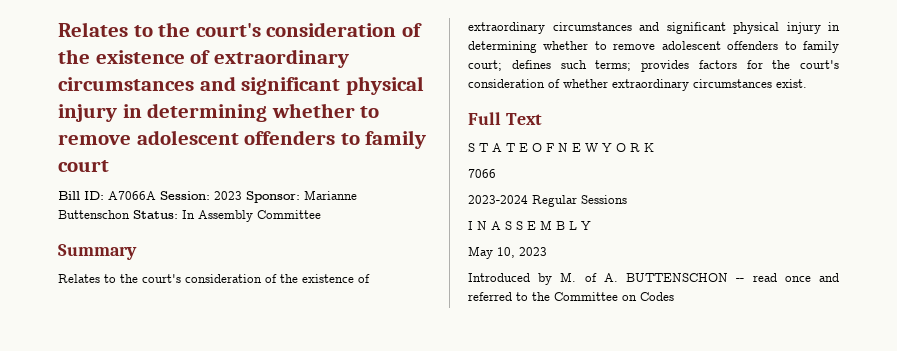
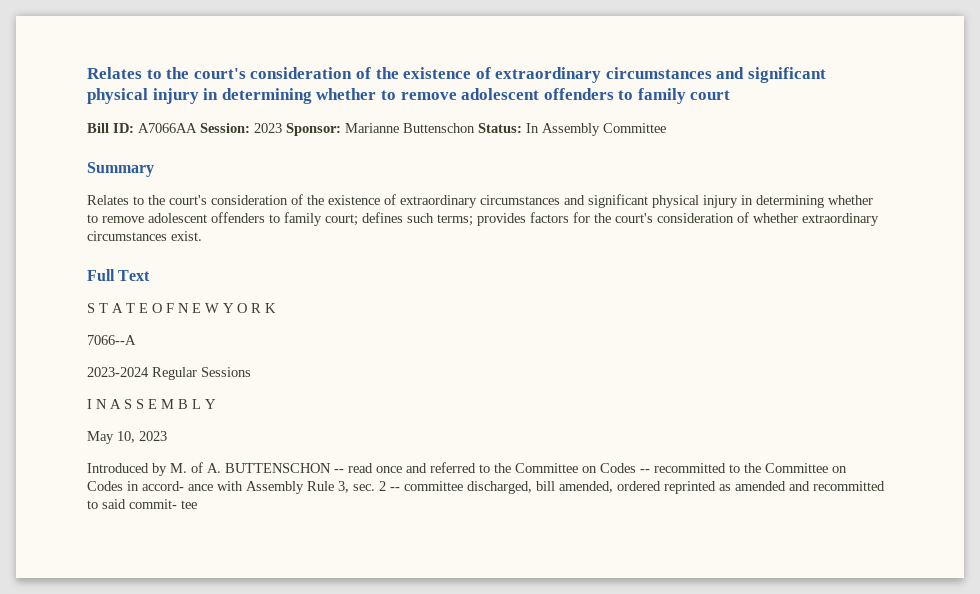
- Bill ID: A7066A Session: 2023 Sponsor: Marianne Buttenschon Status: In Assembly Committee
+ Bill ID: A7066AA Session: 2023 Sponsor: Marianne Buttenschon Status: In Assembly Committee
- 7066
+ 7066--A
- Introduced by M. of A. BUTTENSCHON -- read once and referred to the Committee on Codes
+ Introduced by M. of A. BUTTENSCHON -- read once and referred to the Committee on Codes -- recommitted to the Committee on Codes in accord- ance with Assembly Rule 3, sec. 2 -- committee discharged, bill amended, ordered reprinted as amended and recommitted to said commit- tee

